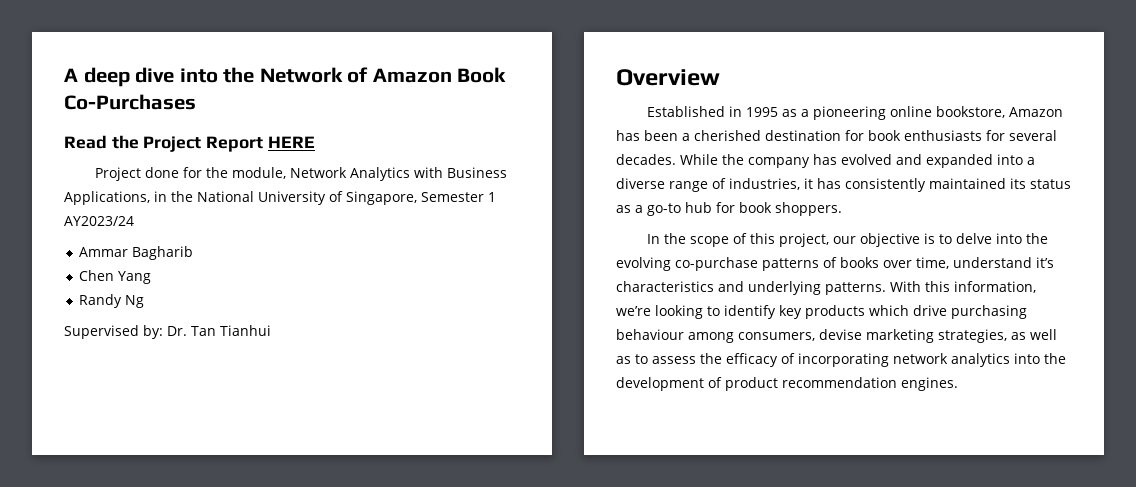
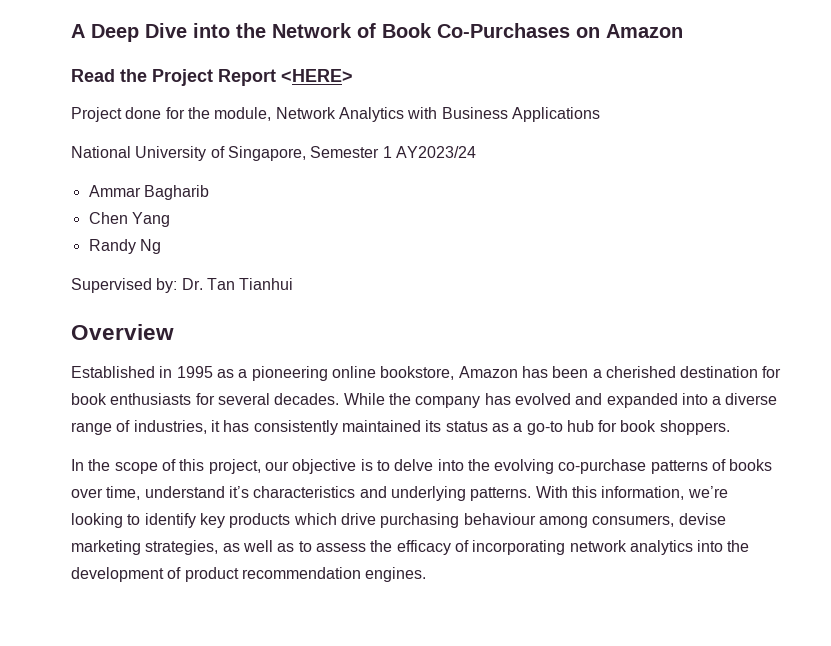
- A deep dive into the Network of Amazon Book Co-Purchases
+ A Deep Dive into the Network of Book Co-Purchases on Amazon
- Read the Project Report HERE
+ Read the Project Report <HERE>
- Project done for the module, Network Analytics with Business Applications, in the National University of Singapore, Semester 1 AY2023/24
+ Project done for the module, Network Analytics with Business Applications
+ National University of Singapore, Semester 1 AY2023/24

